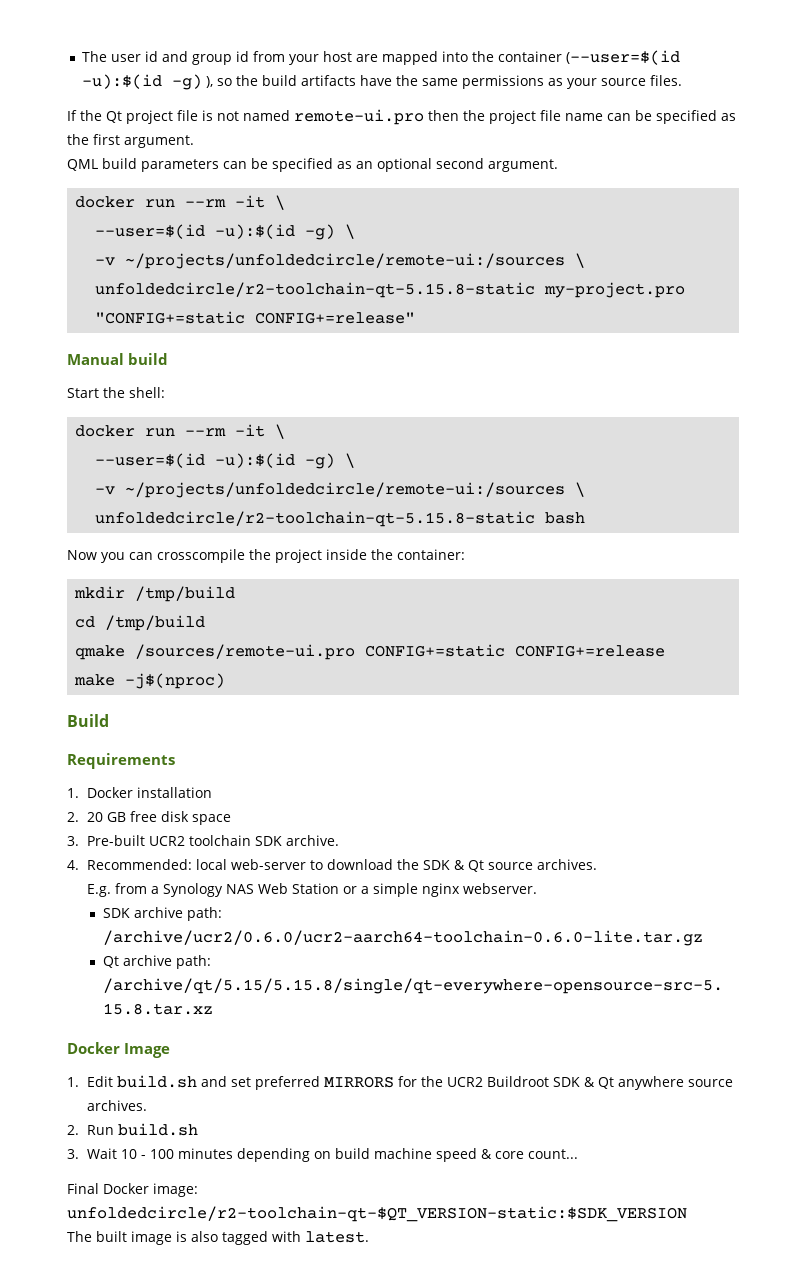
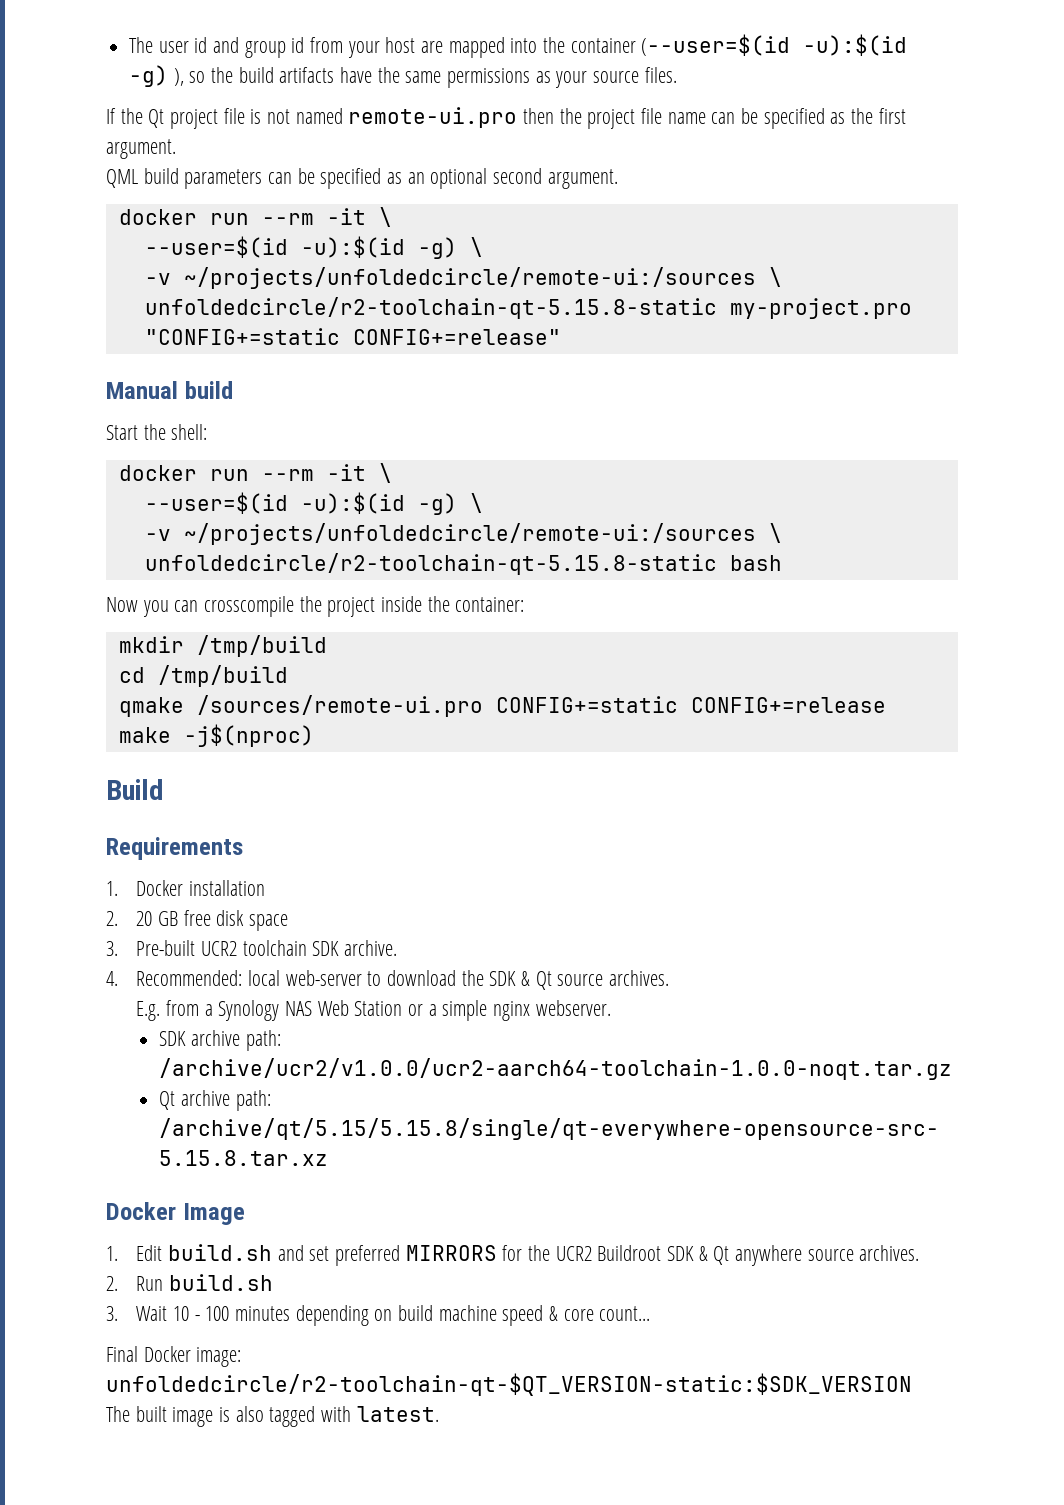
- SDK archive path: /archive/ucr2/0.6.0/ucr2-aarch64-toolchain-0.6.0-lite.tar.gz
+ SDK archive path: /archive/ucr2/v1.0.0/ucr2-aarch64-toolchain-1.0.0-noqt.tar.gz

